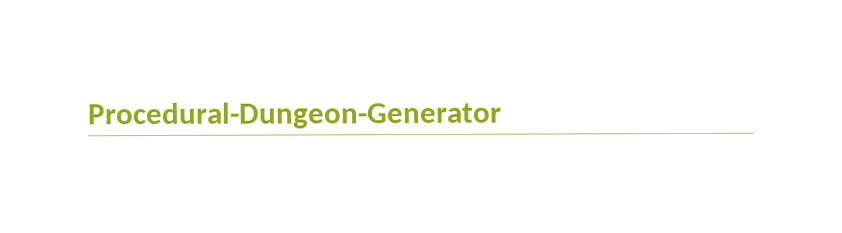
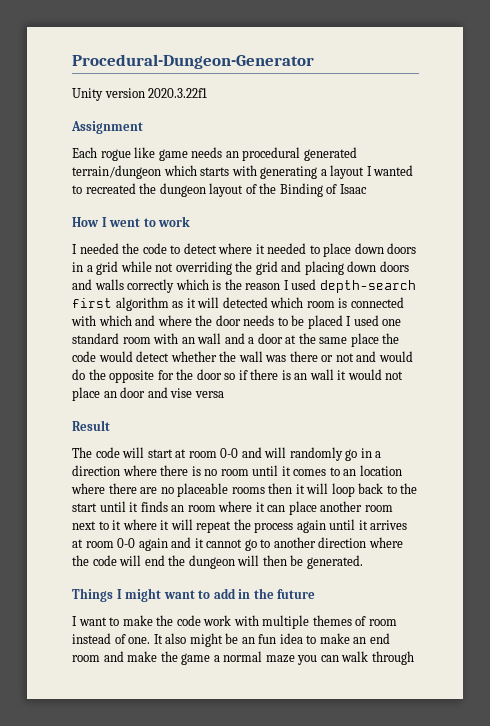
+ Unity version 2020.3.22f1
+ Assignment
+ Each rogue like game needs an procedural generated terrain/dungeon which starts with generating a layout I wanted to recreated the dungeon layout of the Binding of Isaac
+ How I went to work
+ I needed the code to detect where it needed to place down doors in a grid while not overriding the grid and placing down doors and walls correctly which is the reason I used depth-search first algorithm as it will detected which room is connected with which and where the door needs to be placed I used one standard room with an wall and a door at the same place the code would detect whether the wall was there or not and would do the opposite for the door so if there is an wall it would not place an door and vise versa
+ Result
+ The code will start at room 0-0 and will randomly go in a direction where there is no room until it comes to an location where there are no placeable rooms then it will loop back to the start until it finds an room where it can place another room next to it where it will repeat the process again until it arrives at room 0-0 again and it cannot go to another direction where the code will end the dungeon will then be generated.
+ Things I might want to add in the future
+ I want to make the code work with multiple themes of room instead of one. It also might be an fun idea to make an end room and make the game a normal maze you can walk through

